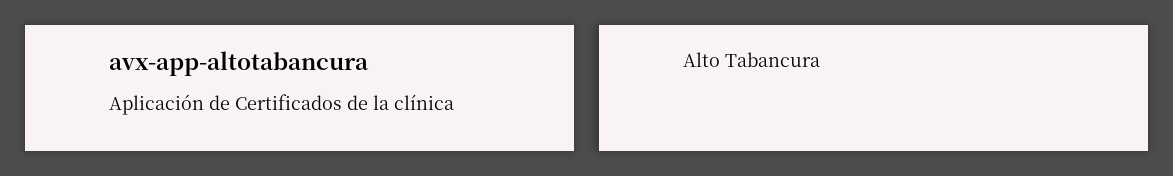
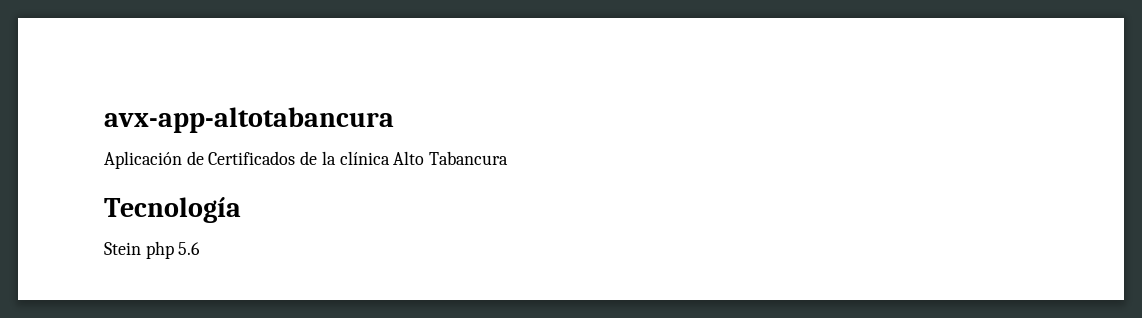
+ Tecnología
+ Stein php 5.6

